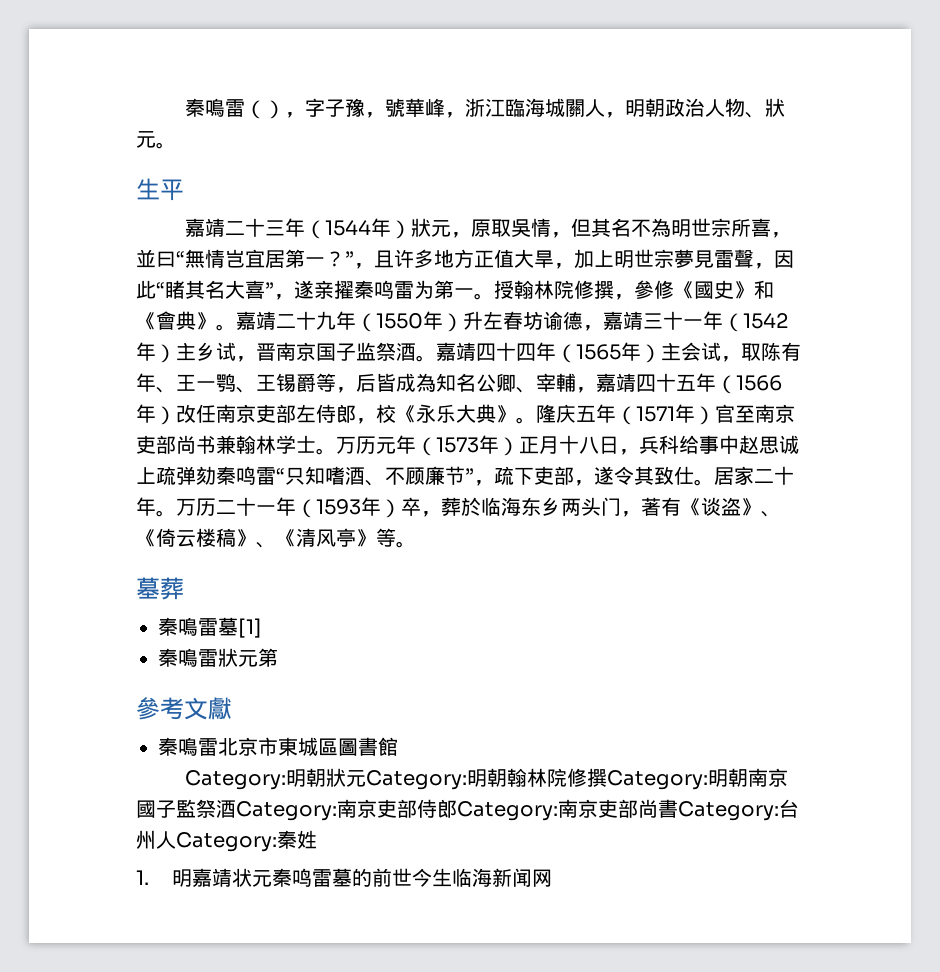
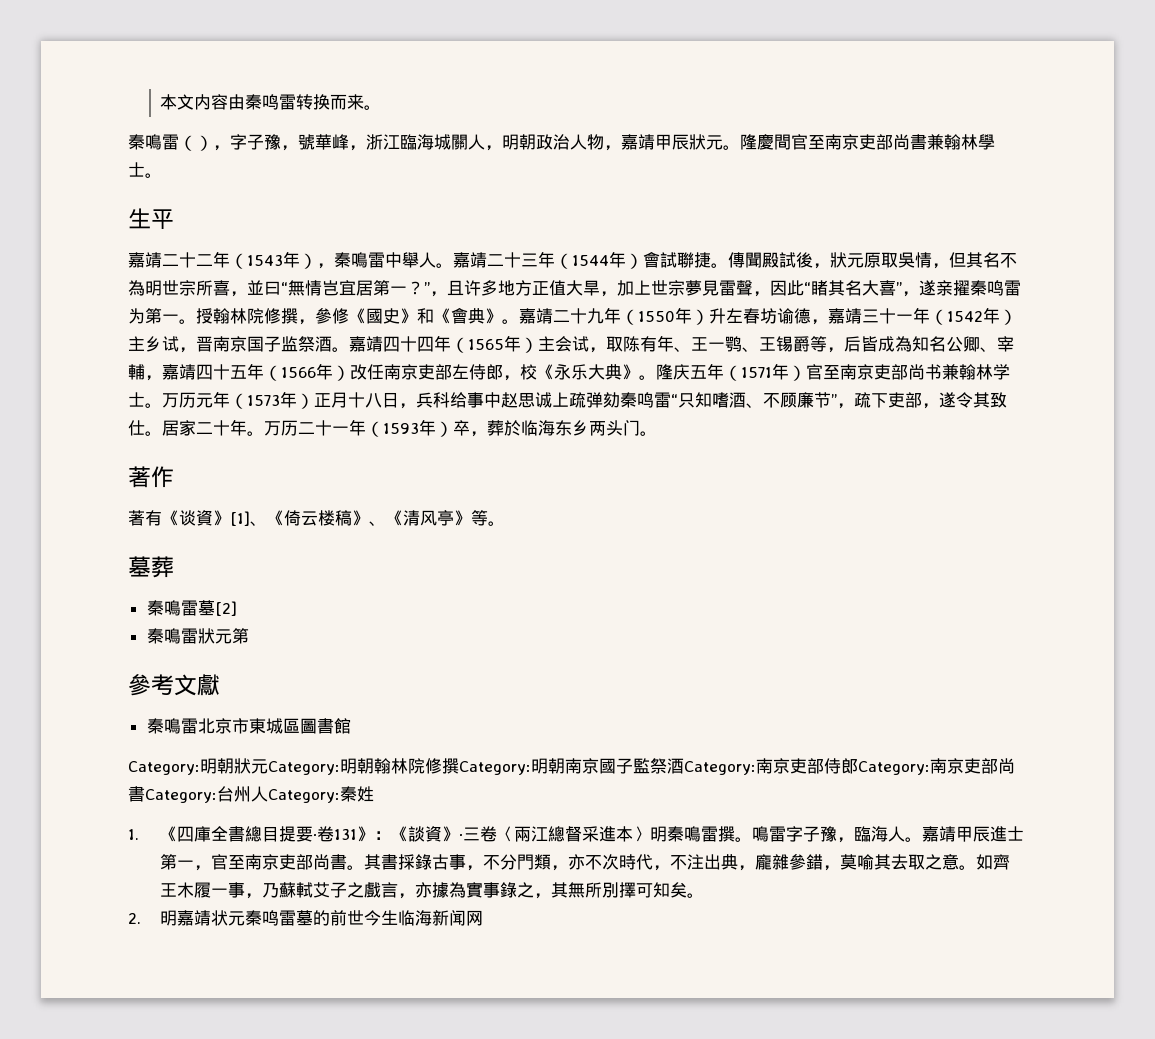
+ 本文内容由秦鸣雷转换而来。
- 秦鳴雷（），字子豫，號華峰，浙江臨海城關人，明朝政治人物、狀元。
+ 秦鳴雷（），字子豫，號華峰，浙江臨海城關人，明朝政治人物，嘉靖甲辰狀元。隆慶間官至南京吏部尚書兼翰林學士。
  生平
- 嘉靖二十三年（1544年）狀元，原取吳情，但其名不為明世宗所喜，並曰“無情岂宜居第一？”，且许多地方正值大旱，加上明世宗夢見雷聲，因此“睹其名大喜”，遂亲擢秦鸣雷为第一。
+ 嘉靖二十二年（1543年），秦鳴雷中舉人。嘉靖二十三年（1544年）會試聯捷。傳聞殿試後，狀元原取吳情，但其名不為明世宗所喜，並曰“無情岂宜居第一？”，且许多地方正值大旱，加上世宗夢見雷聲，因此“睹其名大喜”，遂亲擢秦鸣雷为第一。
- 万历二十一年（1593年）卒，葬於临海东乡两头门，著有《谈盗》、《倚云楼稿》、《清风亭》等。
+ 万历二十一年（1593年）卒，葬於临海东乡两头门。
+ 著作
+ 著有《谈資》[1]、《倚云楼稿》、《清风亭》等。
- 秦鳴雷墓[1]
+ 秦鳴雷墓[2]
- 1.明嘉靖状元秦鸣雷墓的前世今生临海新闻网
+ 1.《四庫全書總目提要·卷131》：《談資》·三卷〈兩江總督采進本〉明秦鳴雷撰。鳴雷字子豫，臨海人。嘉靖甲辰進士第一，官至南京吏部尚書。其書採錄古事，不分門類，亦不次時代，不注出典，龐雜參錯，莫喻其去取之意。如齊王木履一事，乃蘇軾艾子之戲言，亦據為實事錄之，其無所別擇可知矣。
+ 2.明嘉靖状元秦鸣雷墓的前世今生临海新闻网

